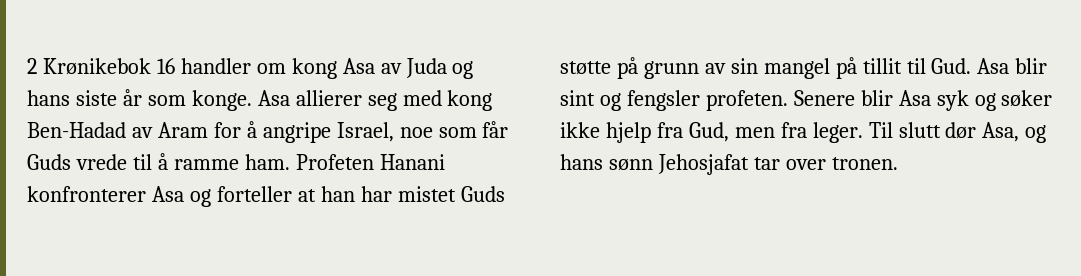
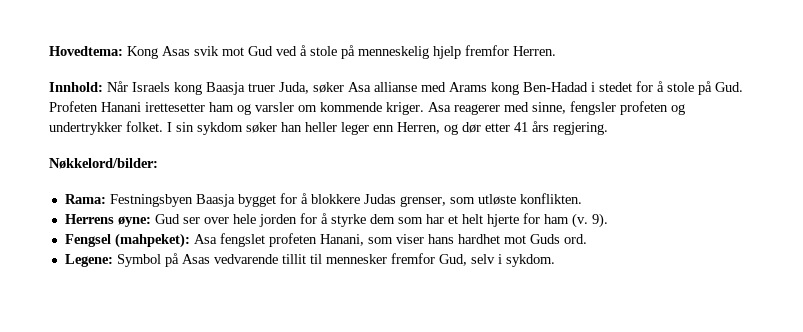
- 2 Krønikebok 16 handler om kong Asa av Juda og hans siste år som konge. Asa allierer seg med kong Ben-Hadad av Aram for å angripe Israel, noe som får Guds vrede til å ramme ham. Profeten Hanani konfronterer Asa og forteller at han har mistet Guds støtte på grunn av sin mangel på tillit til Gud. Asa blir sint og fengsler profeten. Senere blir Asa syk og søker ikke hjelp fra Gud, men fra leger. Til slutt dør Asa, og hans sønn Jehosjafat tar over tronen.
+ Hovedtema: Kong Asas svik mot Gud ved å stole på menneskelig hjelp fremfor Herren.
+ Innhold: Når Israels kong Baasja truer Juda, søker Asa allianse med Arams kong Ben-Hadad i stedet for å stole på Gud. Profeten Hanani irettesetter ham og varsler om kommende kriger. Asa reagerer med sinne, fengsler profeten og undertrykker folket. I sin sykdom søker han heller leger enn Herren, og dør etter 41 års regjering.
+ Nøkkelord/bilder:
+ Rama: Festningsbyen Baasja bygget for å blokkere Judas grenser, som utløste konflikten.
+ Herrens øyne: Gud ser over hele jorden for å styrke dem som har et helt hjerte for ham (v. 9).
+ Fengsel (mahpeket): Asa fengslet profeten Hanani, som viser hans hardhet mot Guds ord.
+ Legene: Symbol på Asas vedvarende tillit til mennesker fremfor Gud, selv i sykdom.

